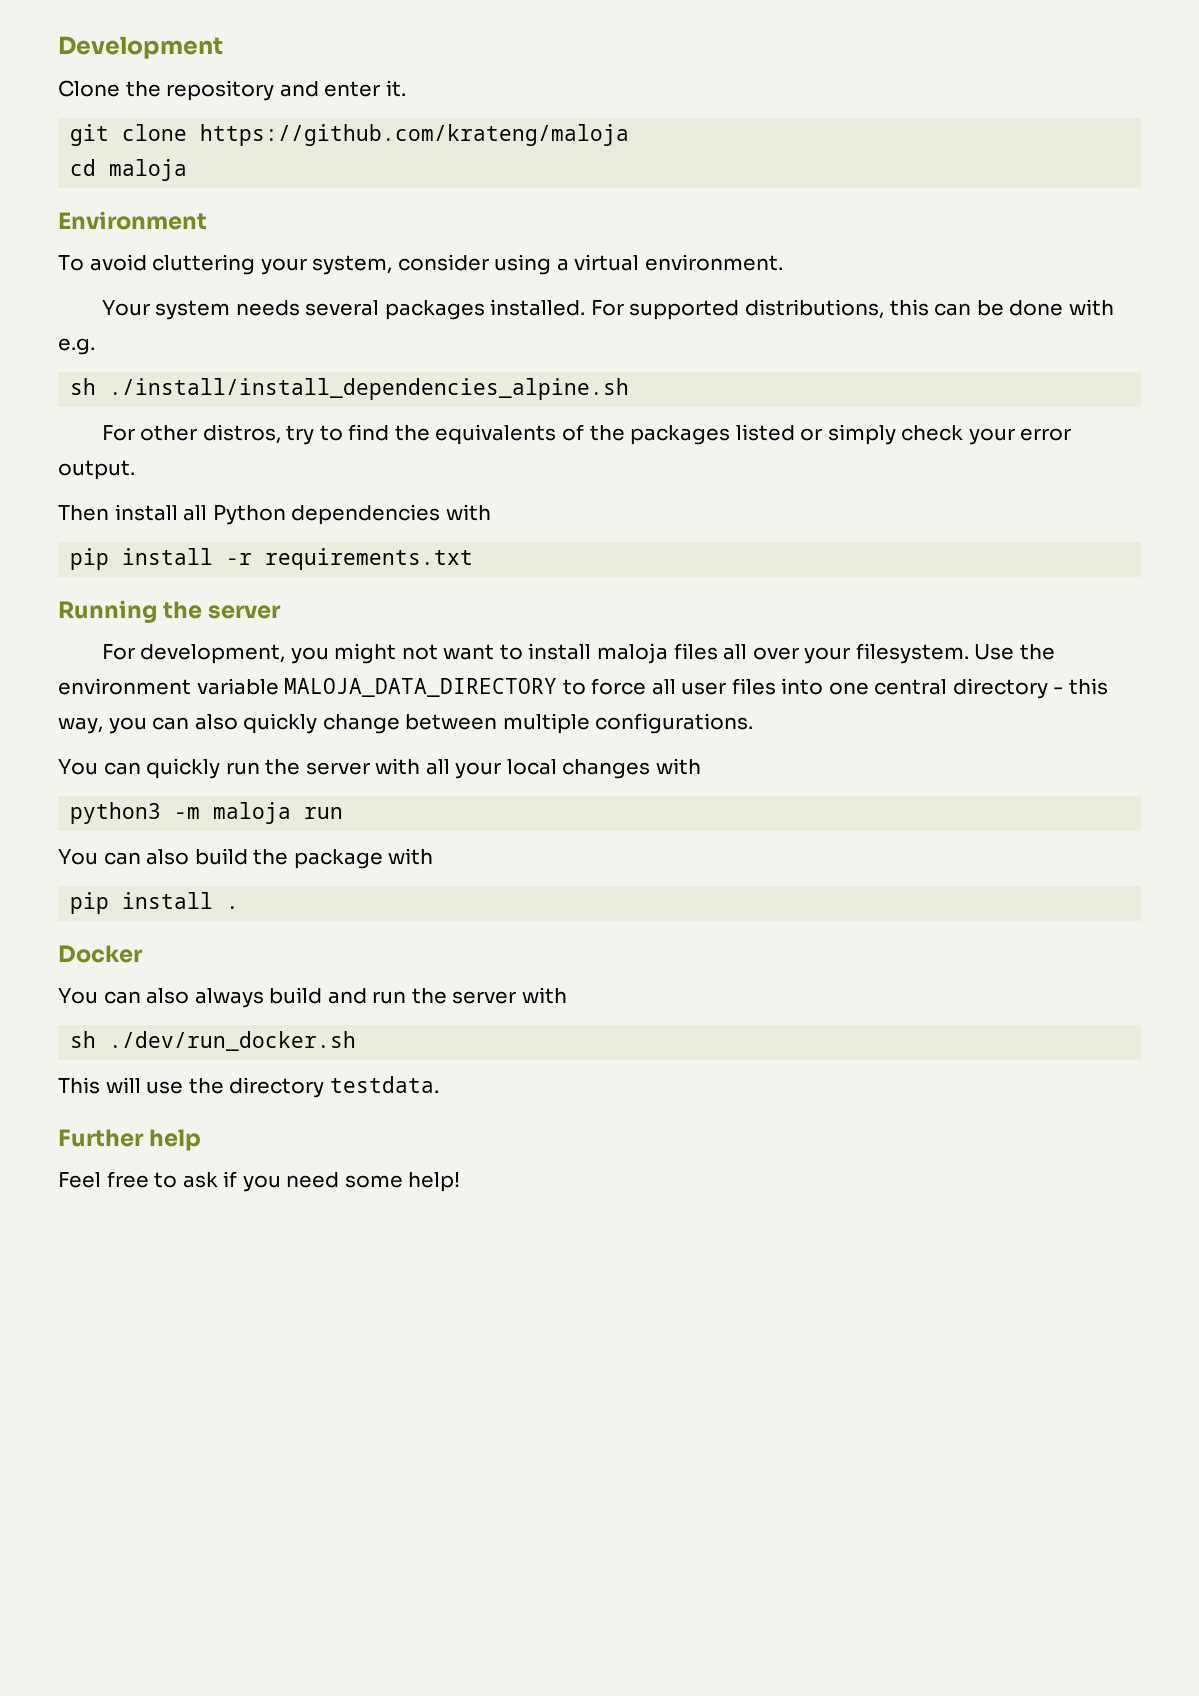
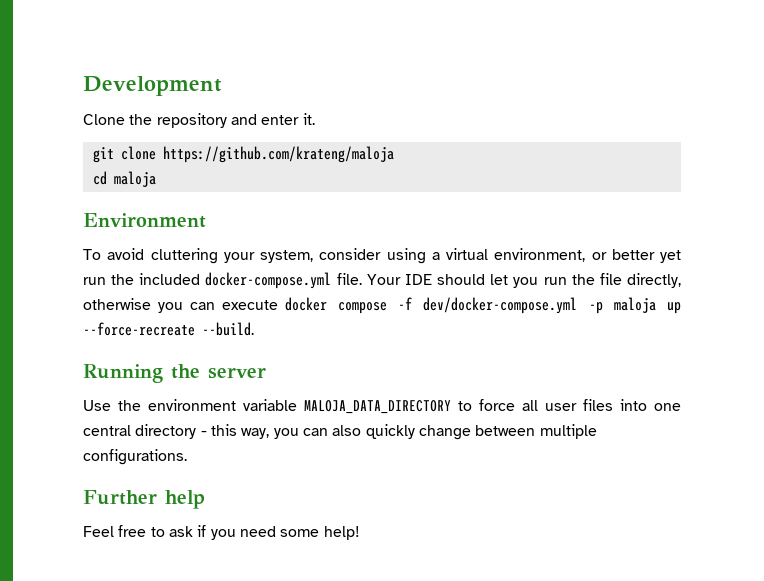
- To avoid cluttering your system, consider using a virtual environment.
- Your system needs several packages installed. For supported distributions, this can be done with e.g.
- sh ./install/install_dependencies_alpine.sh
- For other distros, try to find the equivalents of the packages listed or simply check your error output.
- Then install all Python dependencies with
- pip install -r requirements.txt
+ To avoid cluttering your system, consider using a virtual environment, or better yet run the included docker-compose.yml file. Your IDE should let you run the file directly, otherwise you can execute docker compose -f dev/docker-compose.yml -p maloja up --force-recreate --build.
  Running the server
- For development, you might not want to install maloja files all over your filesystem. Use the environment variable MALOJA_DATA_DIRECTORY to force all user files into one central directory - this way, you can also quickly change between multiple configurations.
+ Use the environment variable MALOJA_DATA_DIRECTORY to force all user files into one central directory - this way, you can also quickly change between multiple configurations.
- You can quickly run the server with all your local changes with
- python3 -m maloja run
- You can also build the package with
- pip install .
- Docker
- You can also always build and run the server with
- sh ./dev/run_docker.sh
- This will use the directory testdata.

